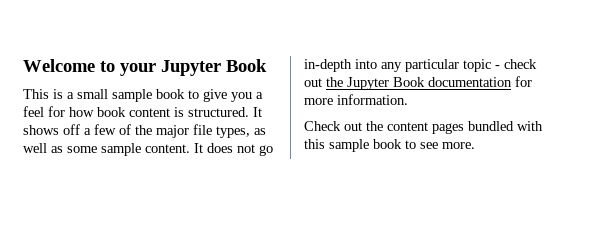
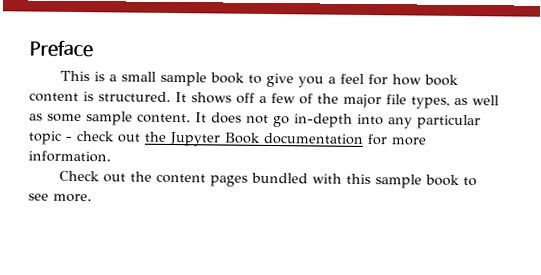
- Welcome to your Jupyter Book
+ Preface

